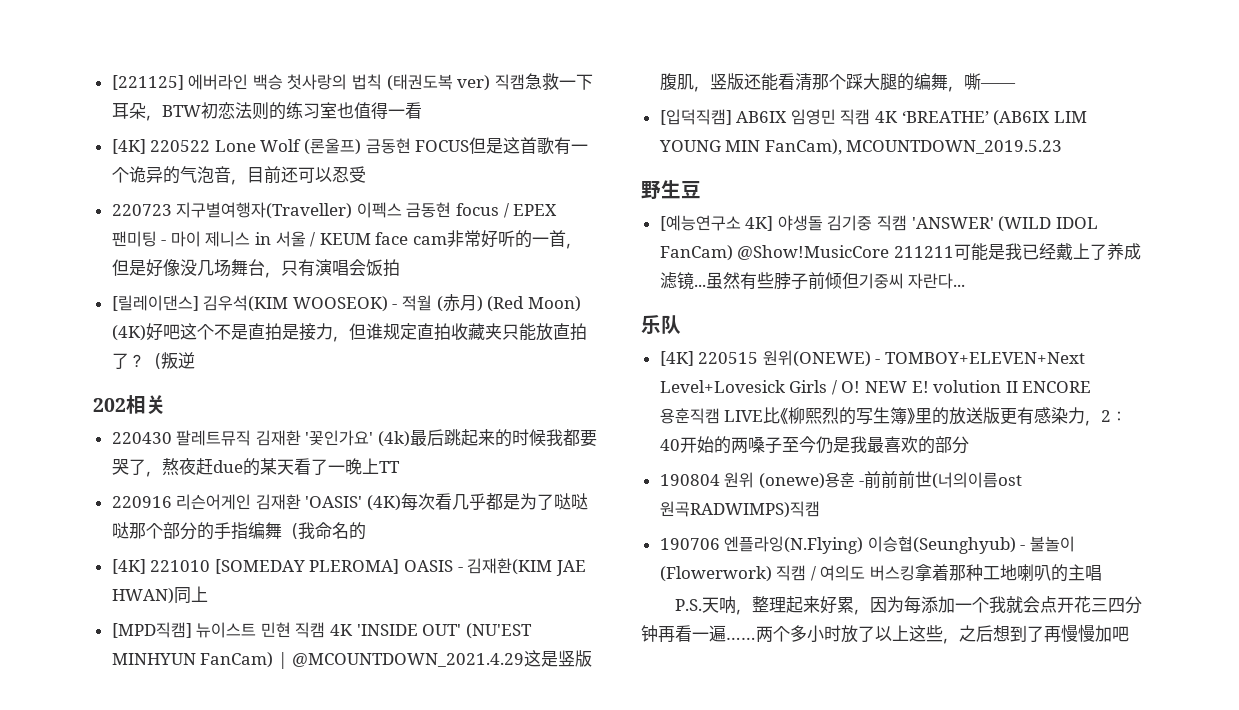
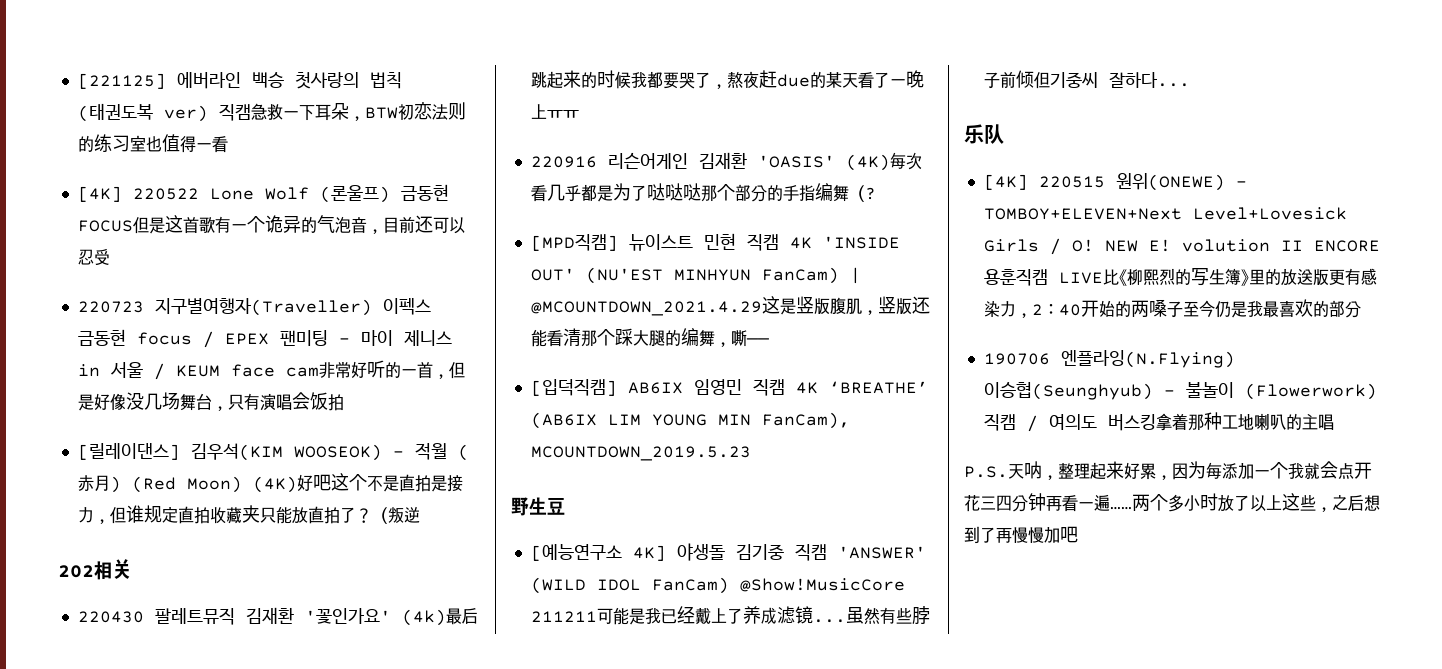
- 220430 팔레트뮤직 김재환 '꽃인가요' (4k)最后跳起来的时候我都要哭了，熬夜赶due的某天看了一晚上TT
+ 220430 팔레트뮤직 김재환 '꽃인가요' (4k)最后跳起来的时候我都要哭了，熬夜赶due的某天看了一晚上ㅠㅠ
- 220916 리슨어게인 김재환 'OASIS' (4K)每次看几乎都是为了哒哒哒那个部分的手指编舞（我命名的
- [4K] 221010 [SOMEDAY PLEROMA] OASIS - 김재환(KIM JAE HWAN)同上
+ 220916 리슨어게인 김재환 'OASIS' (4K)每次看几乎都是为了哒哒哒那个部分的手指编舞（?
- 虽然有些脖子前倾但기중씨 자란다...
+ 虽然有些脖子前倾但기중씨 잘하다...
- 190804 원위 (onewe)용훈 -前前前世(너의이름ost 원곡RADWIMPS)직캠

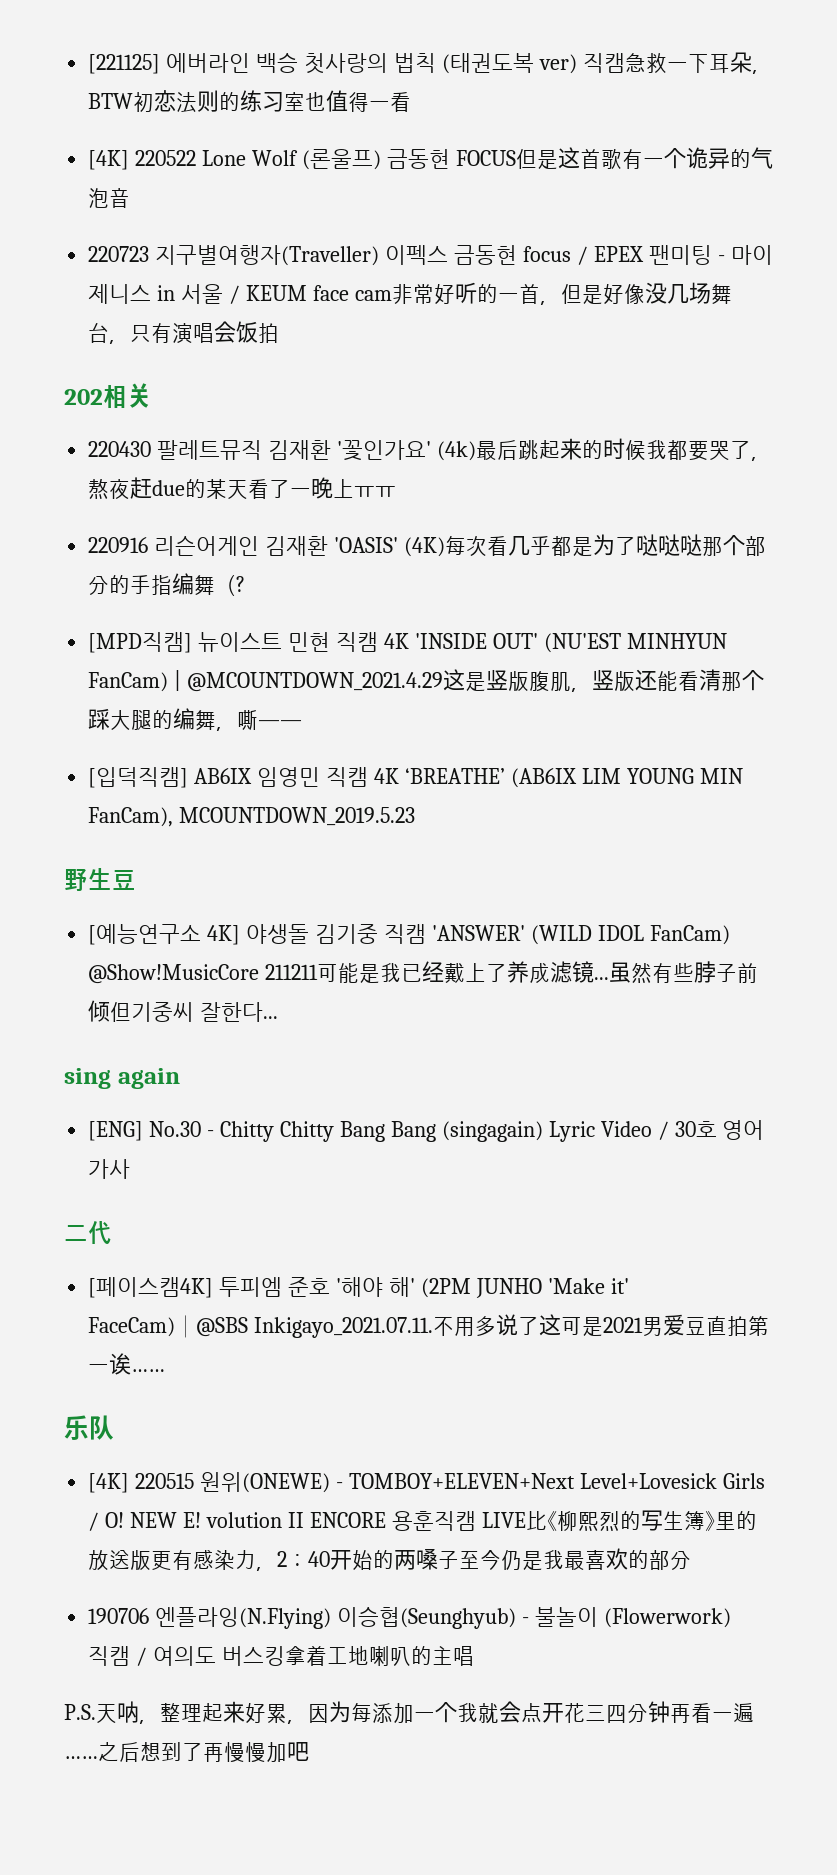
- [4K] 220522 Lone Wolf (론울프) 금동현 FOCUS但是这首歌有一个诡异的气泡音，目前还可以忍受
+ [4K] 220522 Lone Wolf (론울프) 금동현 FOCUS但是这首歌有一个诡异的气泡音
- [릴레이댄스] 김우석(KIM WOOSEOK) - 적월 (赤月) (Red Moon) (4K)好吧这个不是直拍是接力，但谁规定直拍收藏夹只能放直拍了？（叛逆
- 虽然有些脖子前倾但기중씨 잘하다...
+ 虽然有些脖子前倾但기중씨 잘한다...
+ sing again
+ [ENG] No.30 - Chitty Chitty Bang Bang (singagain) Lyric Video / 30호 영어 가사
+ 二代
+ [페이스캠4K] 투피엠 준호 '해야 해' (2PM JUNHO 'Make it' FaceCam)│@SBS Inkigayo_2021.07.11.不用多说了这可是2021男爱豆直拍第一诶……
- 190706 엔플라잉(N.Flying) 이승협(Seunghyub) - 불놀이 (Flowerwork) 직캠 / 여의도 버스킹拿着那种工地喇叭的主唱
+ 190706 엔플라잉(N.Flying) 이승협(Seunghyub) - 불놀이 (Flowerwork) 직캠 / 여의도 버스킹拿着工地喇叭的主唱
- 两个多小时放了以上这些，之后想到了再慢慢加吧
+ 之后想到了再慢慢加吧

